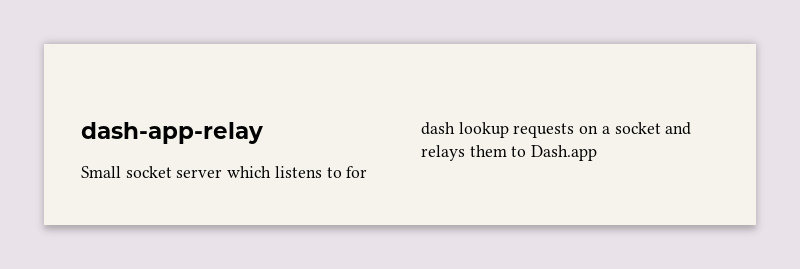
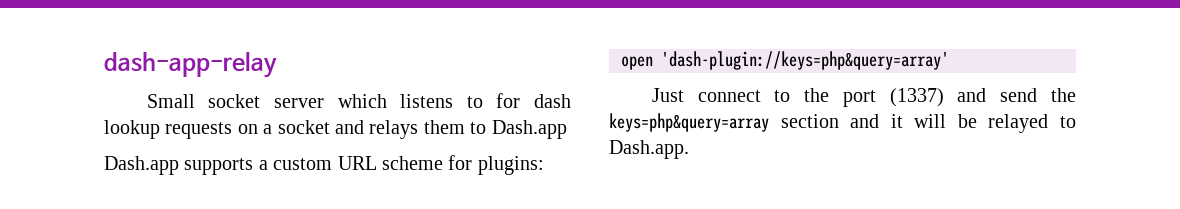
+ Dash.app supports a custom URL scheme for plugins:
+ open 'dash-plugin://keys=php&query=array'
+ Just connect to the port (1337) and send the keys=php&query=array section and it will be relayed to Dash.app.

